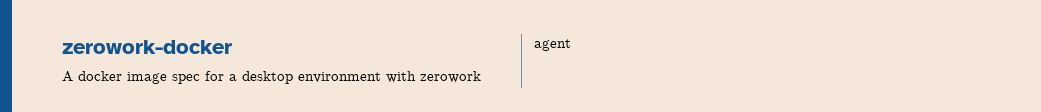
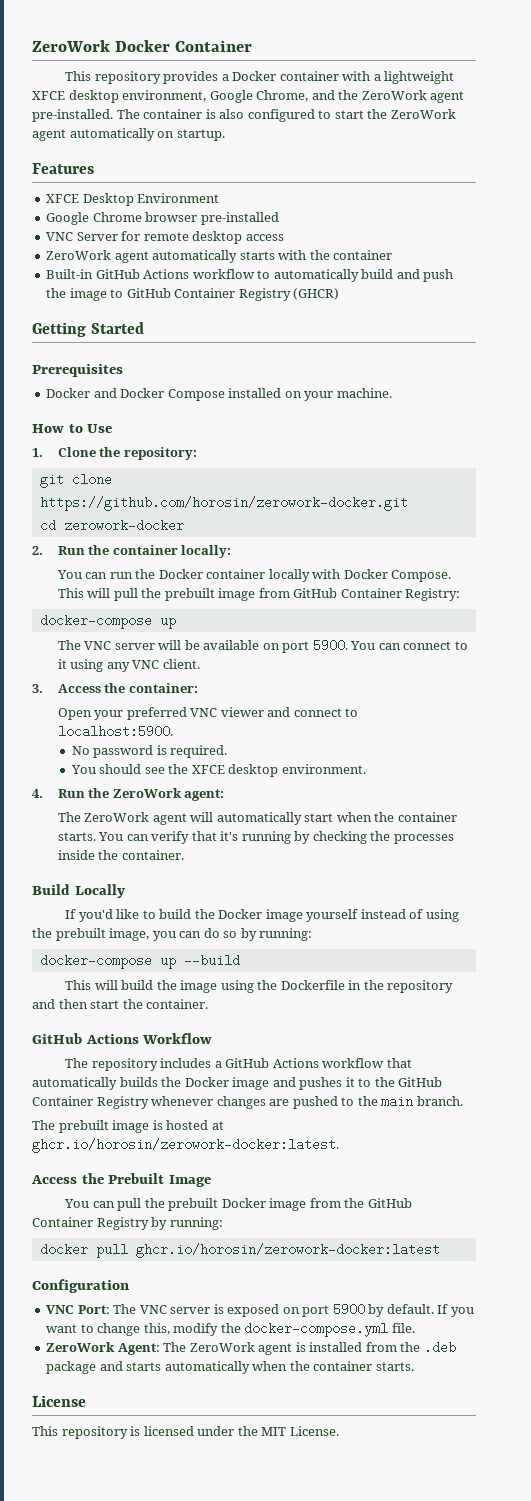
- zerowork-docker
- A docker image spec for a desktop environment with zerowork agent
+ ZeroWork Docker Container
+ This repository provides a Docker container with a lightweight XFCE desktop environment, Google Chrome, and the ZeroWork agent pre-installed. The container is also configured to start the ZeroWork agent automatically on startup.
+ Features
+ XFCE Desktop Environment
+ Google Chrome browser pre-installed
+ VNC Server for remote desktop access
+ ZeroWork agent automatically starts with the container
+ Built-in GitHub Actions workflow to automatically build and push the image to GitHub Container Registry (GHCR)
+ Getting Started
+ Prerequisites
+ Docker and Docker Compose installed on your machine.
+ How to Use
+ 1. Clone the repository:
+ git clone https://github.com/horosin/zerowork-docker.git
+ cd zerowork-docker
+ 2. Run the container locally:
+ You can run the Docker container locally with Docker Compose. This will pull the prebuilt image from GitHub Container Registry:
+ docker-compose up
+ The VNC server will be available on port 5900. You can connect to it using any VNC client.
+ 3. Access the container:
+ Open your preferred VNC viewer and connect to localhost:5900.
+ No password is required.
+ You should see the XFCE desktop environment.
+ 4. Run the ZeroWork agent:
+ The ZeroWork agent will automatically start when the container starts. You can verify that it's running by checking the processes inside the container.
+ Build Locally
+ If you'd like to build the Docker image yourself instead of using the prebuilt image, you can do so by running:
+ docker-compose up --build
+ This will build the image using the Dockerfile in the repository and then start the container.
+ GitHub Actions Workflow
+ The repository includes a GitHub Actions workflow that automatically builds the Docker image and pushes it to the GitHub Container Registry whenever changes are pushed to the main branch.
+ The prebuilt image is hosted at ghcr.io/horosin/zerowork-docker:latest.
+ Access the Prebuilt Image
+ You can pull the prebuilt Docker image from the GitHub Container Registry by running:
+ docker pull ghcr.io/horosin/zerowork-docker:latest
+ Configuration
+ VNC Port: The VNC server is exposed on port 5900 by default. If you want to change this, modify the docker-compose.yml file.
+ ZeroWork Agent: The ZeroWork agent is installed from the .deb package and starts automatically when the container starts.
+ License
+ This repository is licensed under the MIT License.

